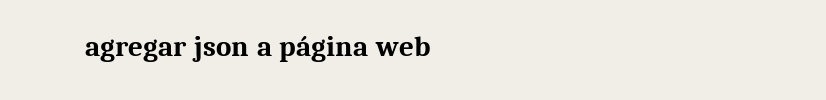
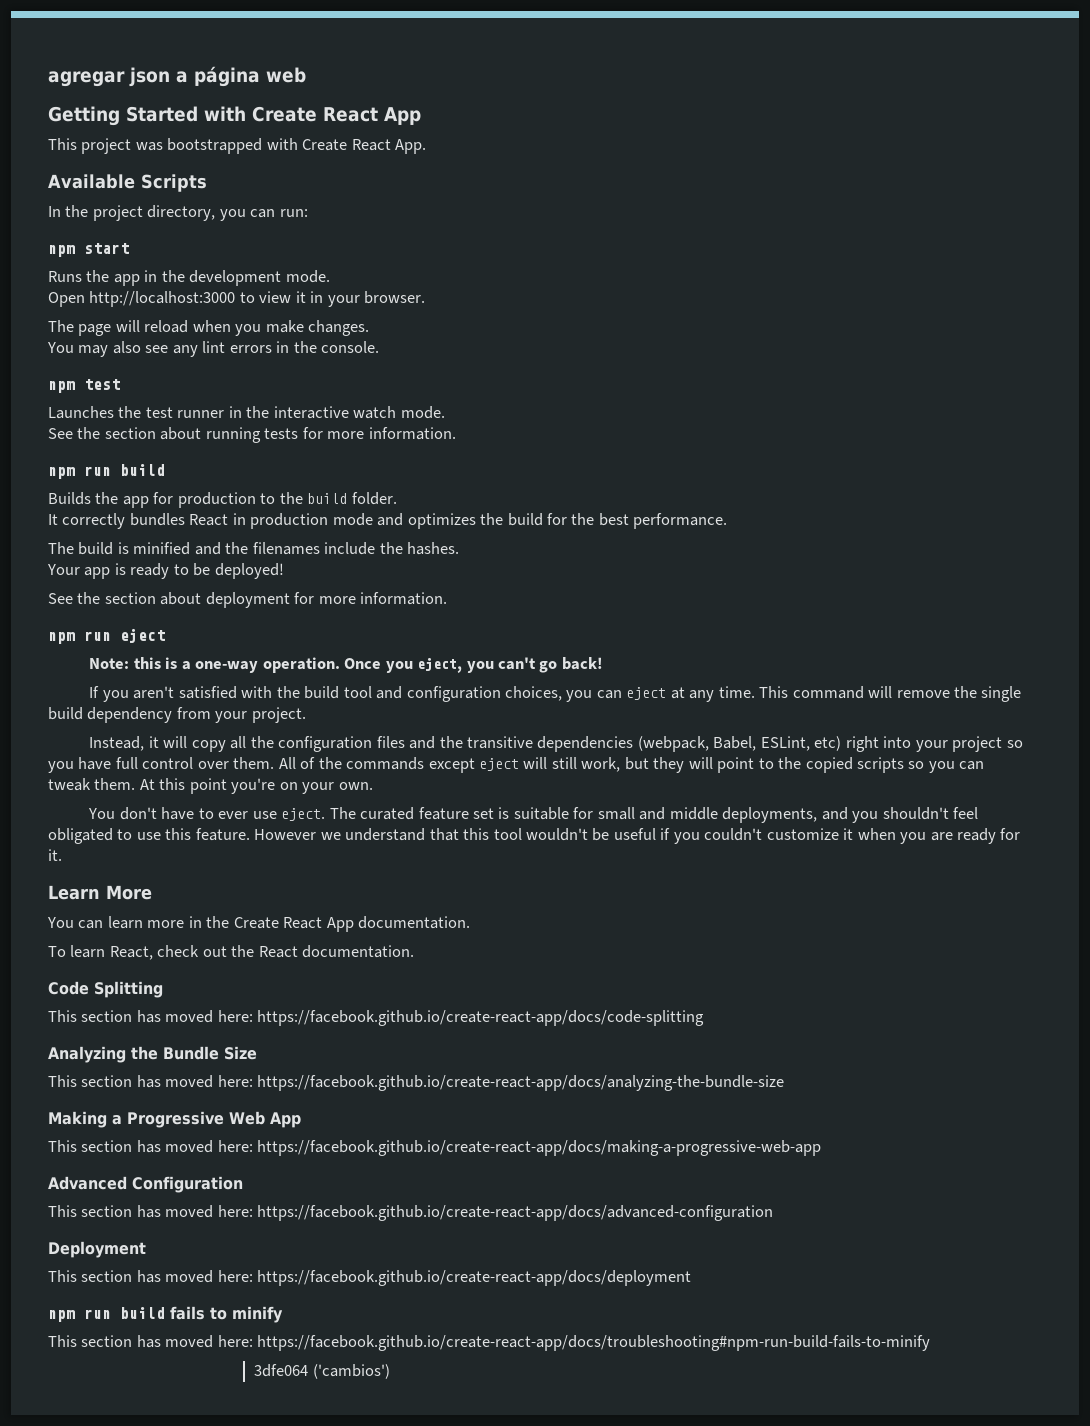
+ Getting Started with Create React App
+ This project was bootstrapped with Create React App.
+ Available Scripts
+ In the project directory, you can run:
+ npm start
+ Runs the app in the development mode.
+ Open http://localhost:3000 to view it in your browser.
+ The page will reload when you make changes.
+ You may also see any lint errors in the console.
+ npm test
+ Launches the test runner in the interactive watch mode.
+ See the section about running tests for more information.
+ npm run build
+ Builds the app for production to the build folder.
+ It correctly bundles React in production mode and optimizes the build for the best performance.
+ The build is minified and the filenames include the hashes.
+ Your app is ready to be deployed!
+ See the section about deployment for more information.
+ npm run eject
+ Note: this is a one-way operation. Once you eject, you can't go back!
+ If you aren't satisfied with the build tool and configuration choices, you can eject at any time. This command will remove the single build dependency from your project.
+ Instead, it will copy all the configuration files and the transitive dependencies (webpack, Babel, ESLint, etc) right into your project so you have full control over them. All of the commands except eject will still work, but they will point to the copied scripts so you can tweak them. At this point you're on your own.
+ You don't have to ever use eject. The curated feature set is suitable for small and middle deployments, and you shouldn't feel obligated to use this feature. However we understand that this tool wouldn't be useful if you couldn't customize it when you are ready for it.
+ Learn More
+ You can learn more in the Create React App documentation.
+ To learn React, check out the React documentation.
+ Code Splitting
+ This section has moved here: https://facebook.github.io/create-react-app/docs/code-splitting
+ Analyzing the Bundle Size
+ This section has moved here: https://facebook.github.io/create-react-app/docs/analyzing-the-bundle-size
+ Making a Progressive Web App
+ This section has moved here: https://facebook.github.io/create-react-app/docs/making-a-progressive-web-app
+ Advanced Configuration
+ This section has moved here: https://facebook.github.io/create-react-app/docs/advanced-configuration
+ Deployment
+ This section has moved here: https://facebook.github.io/create-react-app/docs/deployment
+ npm run build fails to minify
+ This section has moved here: https://facebook.github.io/create-react-app/docs/troubleshooting#npm-run-build-fails-to-minify
+ 3dfe064 ('cambios')

